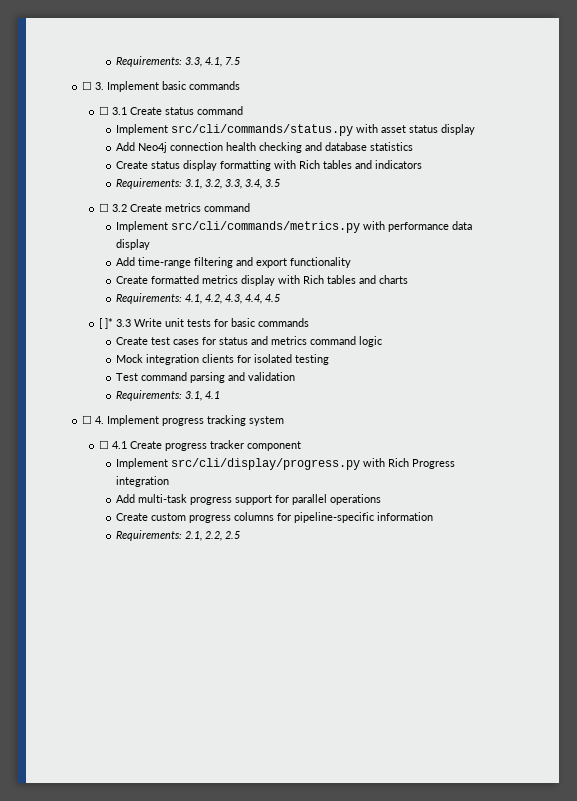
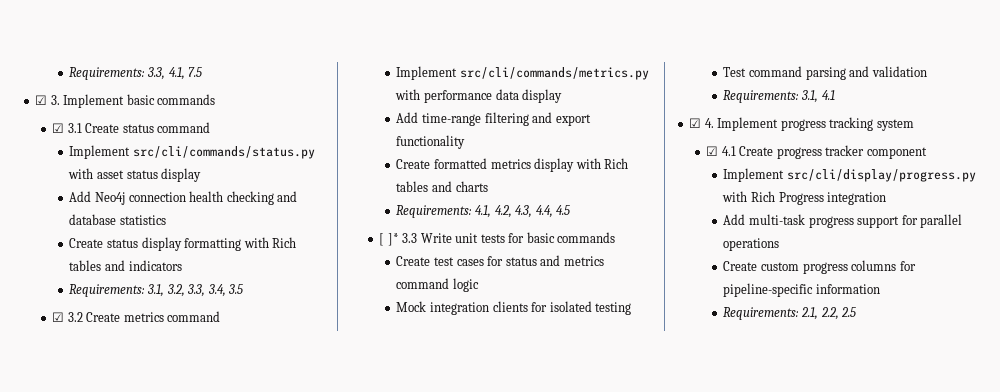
- ☐ 3. Implement basic commands
+ ☑ 3. Implement basic commands
- ☐ 3.1 Create status command
+ ☑ 3.1 Create status command
- ☐ 3.2 Create metrics command
+ ☑ 3.2 Create metrics command
- ☐ 4. Implement progress tracking system
+ ☑ 4. Implement progress tracking system
- ☐ 4.1 Create progress tracker component
+ ☑ 4.1 Create progress tracker component

